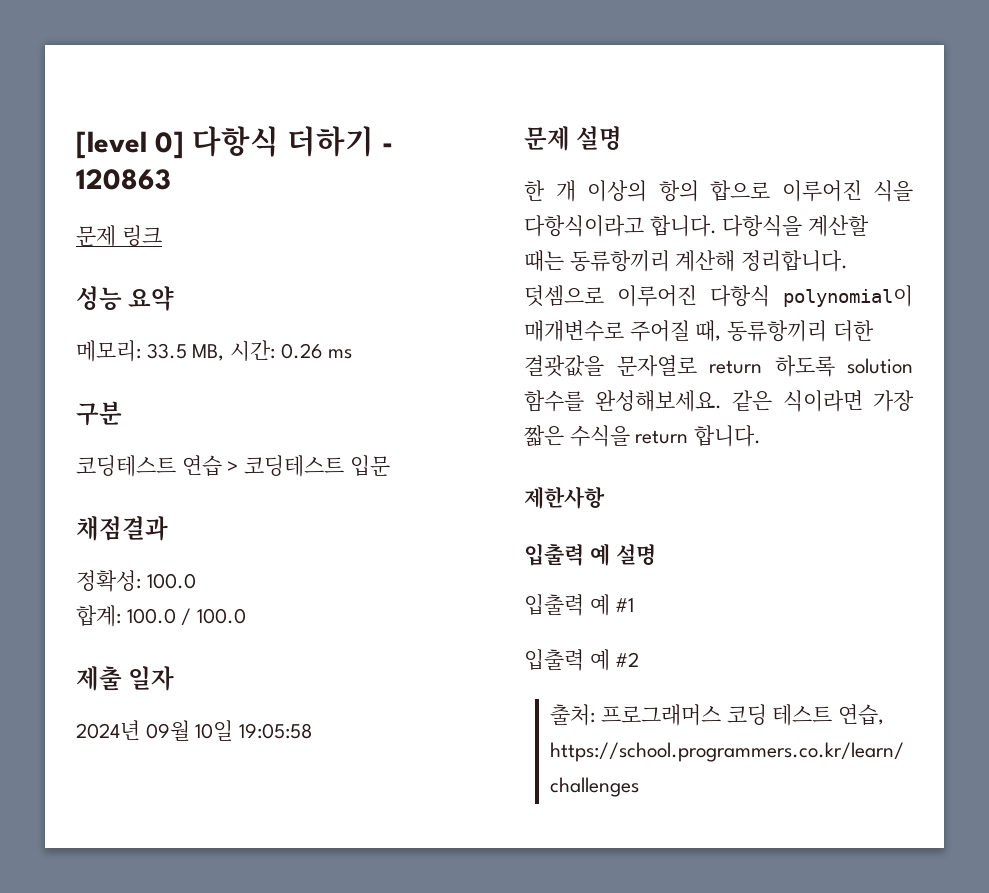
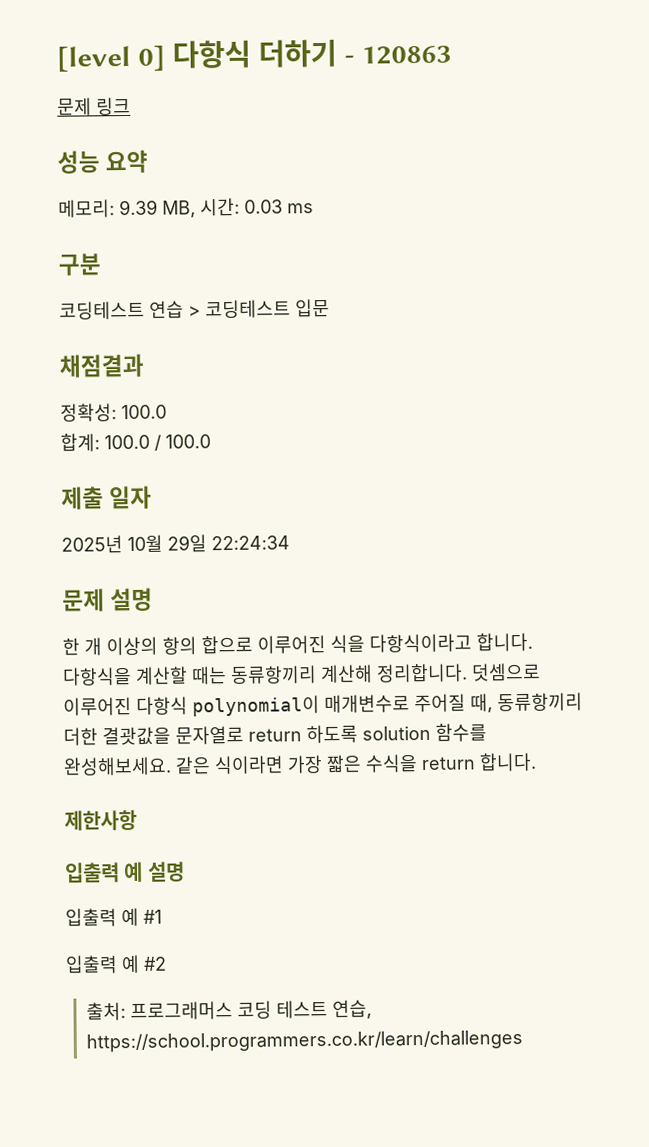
- 메모리: 33.5 MB, 시간: 0.26 ms
+ 메모리: 9.39 MB, 시간: 0.03 ms
- 2024년 09월 10일 19:05:58
+ 2025년 10월 29일 22:24:34

